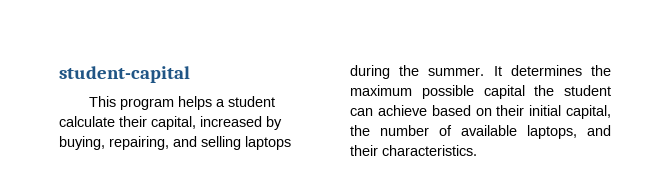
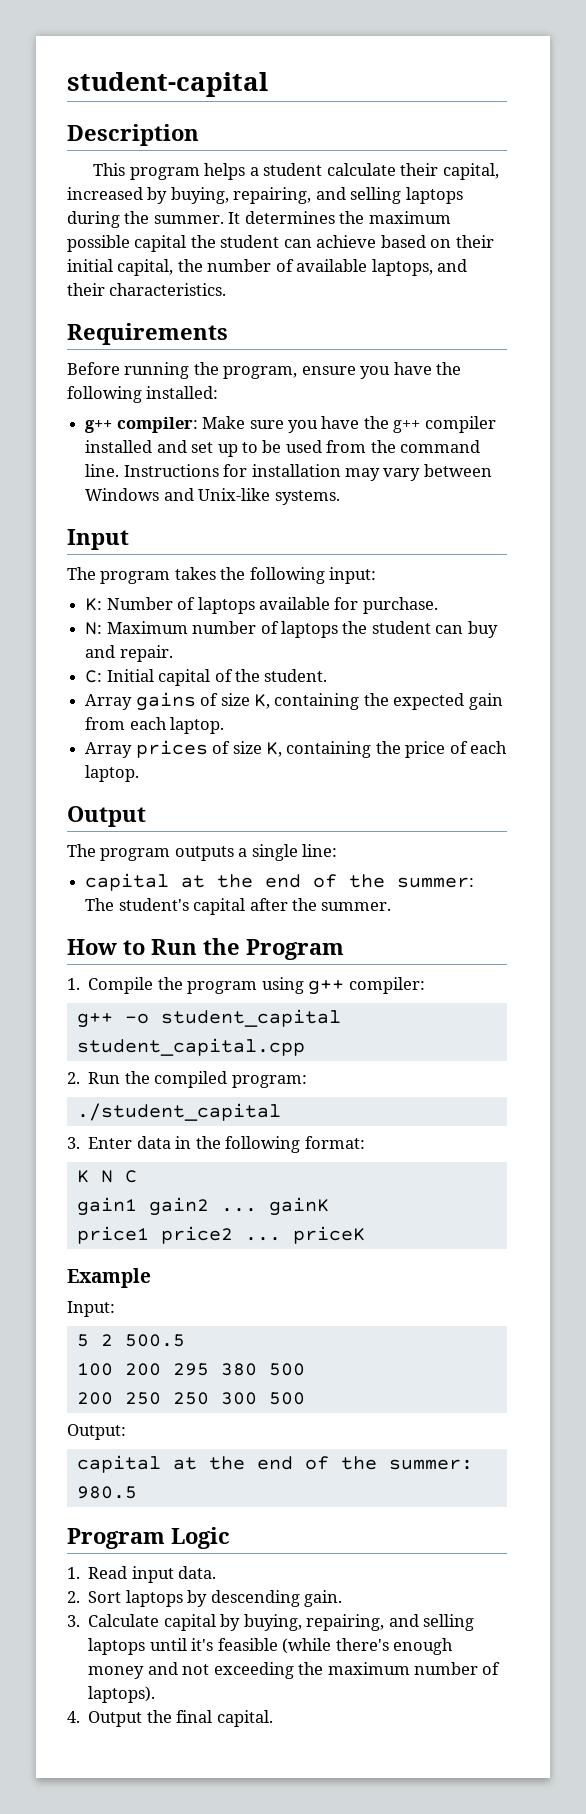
+ Description
+ Requirements
+ Before running the program, ensure you have the following installed:
+ g++ compiler: Make sure you have the g++ compiler installed and set up to be used from the command line. Instructions for installation may vary between Windows and Unix-like systems.
+ Input
+ The program takes the following input:
+ K: Number of laptops available for purchase.
+ N: Maximum number of laptops the student can buy and repair.
+ C: Initial capital of the student.
+ Array gains of size K, containing the expected gain from each laptop.
+ Array prices of size K, containing the price of each laptop.
+ Output
+ The program outputs a single line:
+ capital at the end of the summer: The student's capital after the summer.
+ How to Run the Program
+ 1. Compile the program using g++ compiler:
+ g++ -o student_capital student_capital.cpp
+ 2. Run the compiled program:
+ ./student_capital
+ 3. Enter data in the following format:
+ K N C
+ gain1 gain2 ... gainK
+ price1 price2 ... priceK
+ Example
+ Input:
+ 5 2 500.5
+ 100 200 295 380 500
+ 200 250 250 300 500
+ Output:
+ capital at the end of the summer: 980.5
+ Program Logic
+ 1. Read input data.
+ 2. Sort laptops by descending gain.
+ 3. Calculate capital by buying, repairing, and selling laptops until it's feasible (while there's enough money and not exceeding the maximum number of laptops).
+ 4. Output the final capital.

